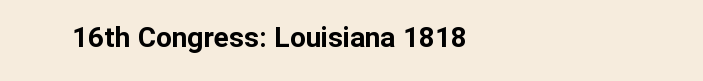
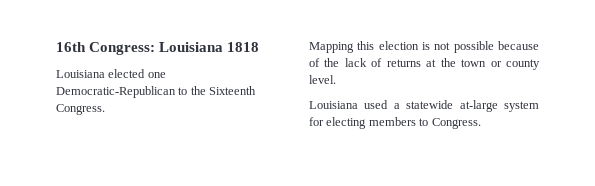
+ Louisiana elected one Democratic-Republican to the Sixteenth Congress.
+ Mapping this election is not possible because of the lack of returns at the town or county level.
+ Louisiana used a statewide at-large system for electing members to Congress.

